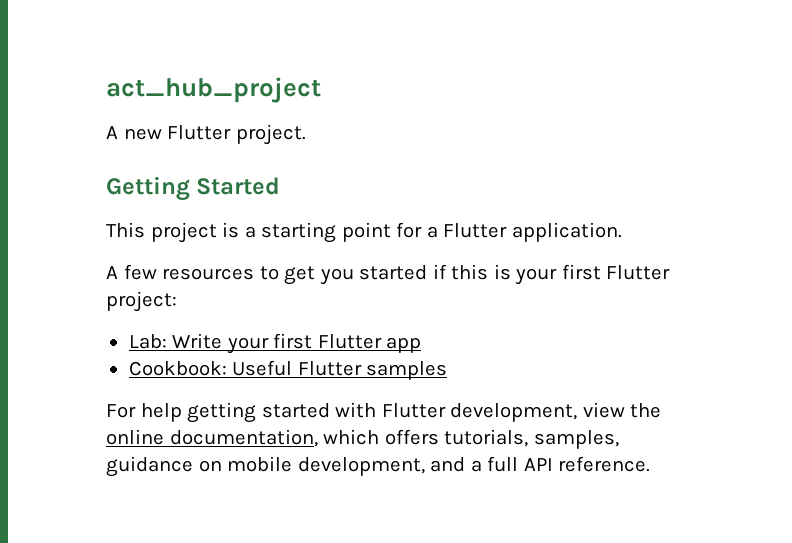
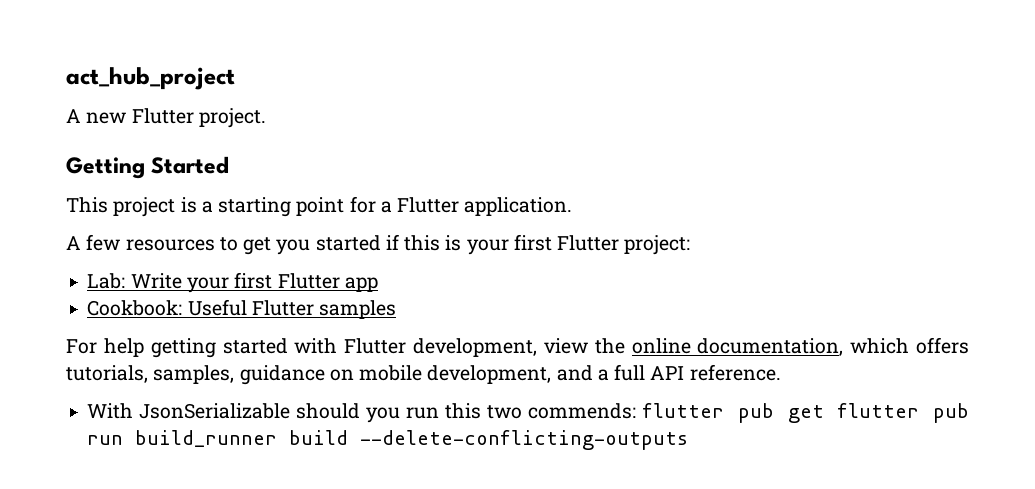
+ With JsonSerializable should you run this two commends: flutter pub get flutter pub run build_runner build --delete-conflicting-outputs

